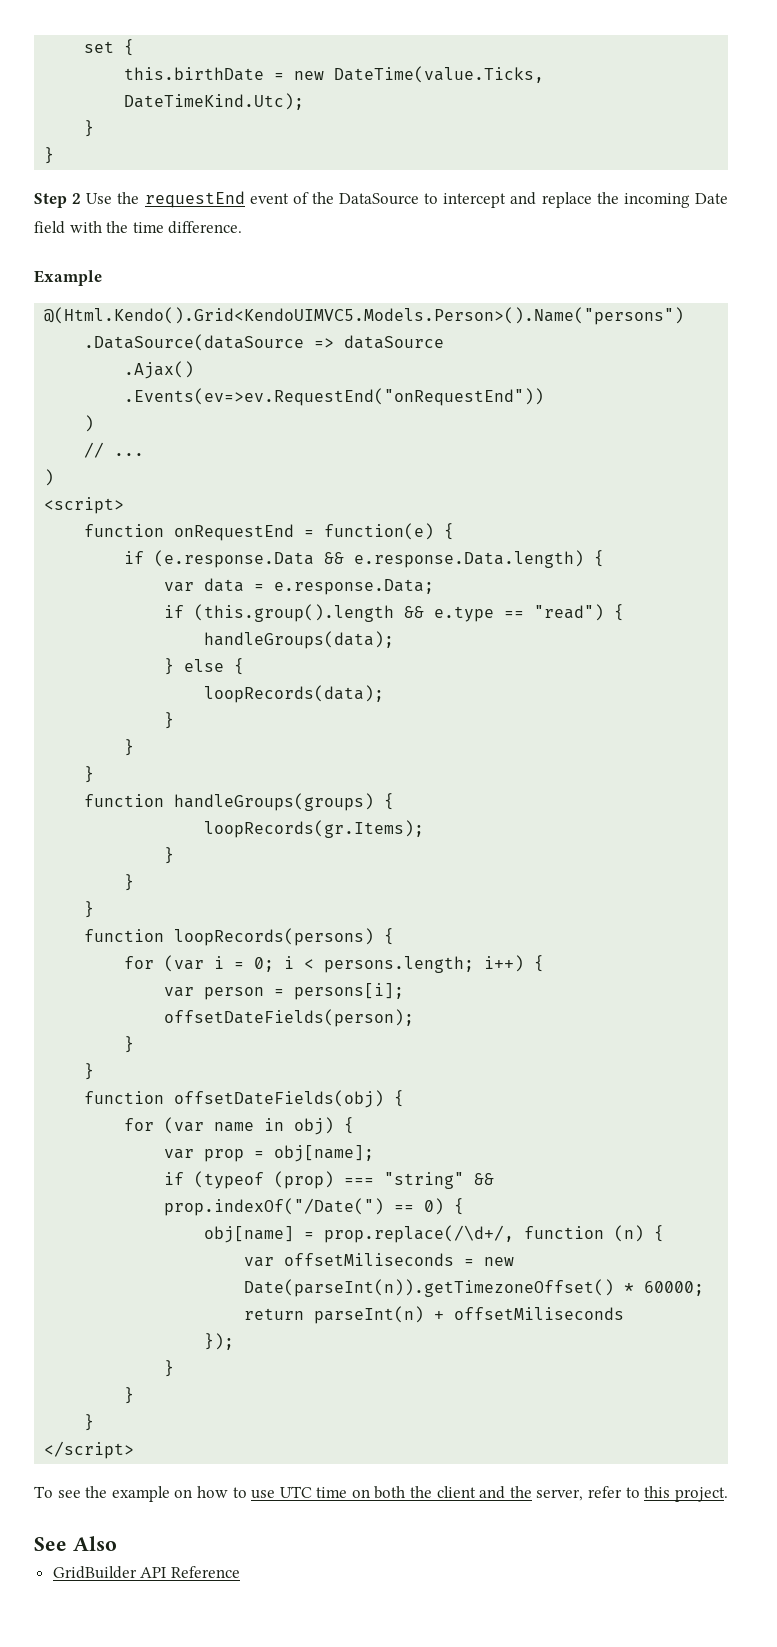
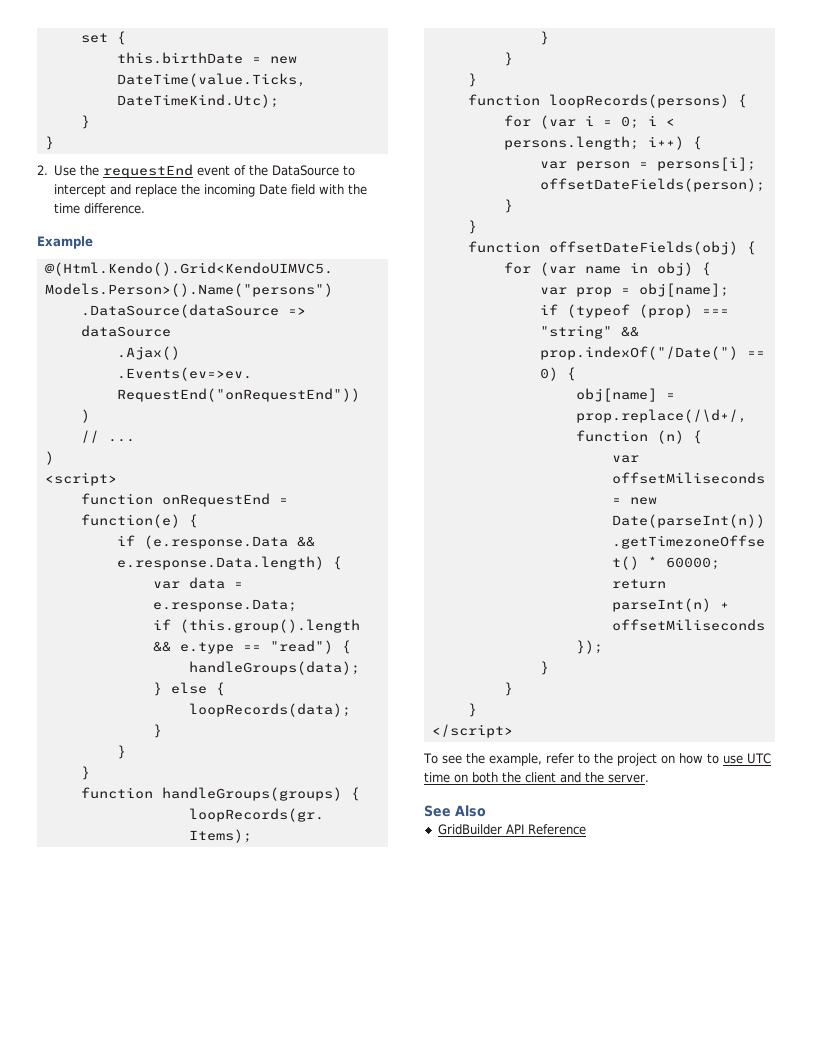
- Step 2 Use the requestEnd event of the DataSource to intercept and replace the incoming Date field with the time difference.
+ 2. Use the requestEnd event of the DataSource to intercept and replace the incoming Date field with the time difference.
- To see the example on how to use UTC time on both the client and the server, refer to this project.
+ To see the example, refer to the project on how to use UTC time on both the client and the server.

